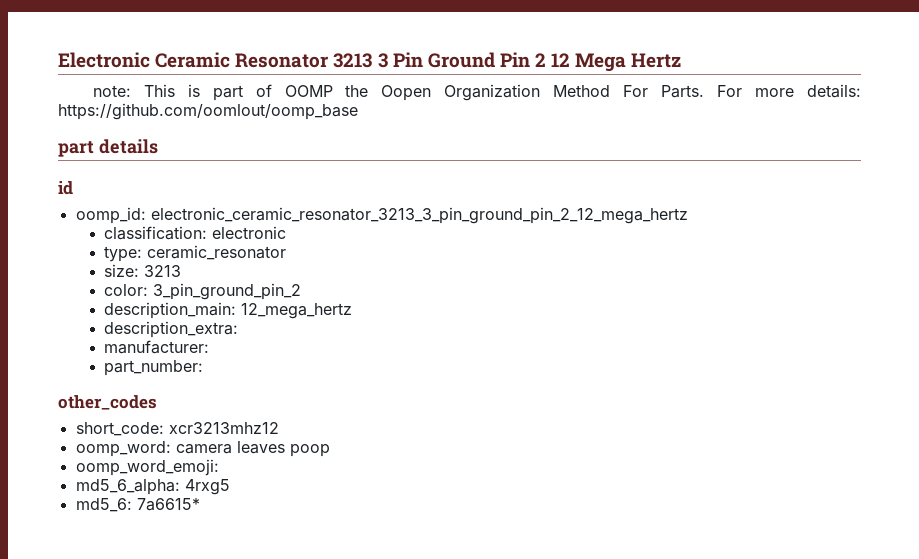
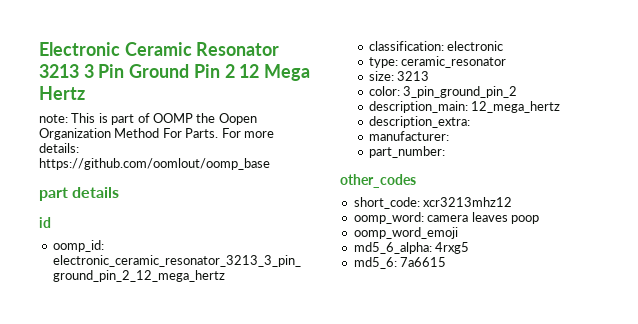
- oomp_word_emoji:
+ oomp_word_emoji
- md5_6: 7a6615*
+ md5_6: 7a6615

